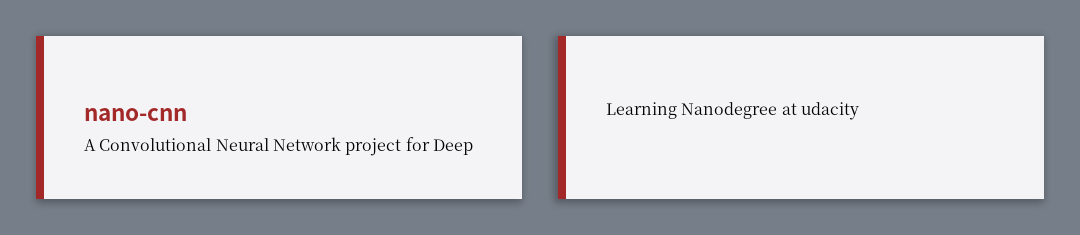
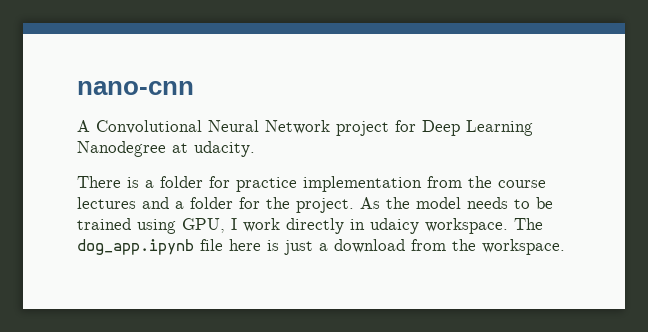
- A Convolutional Neural Network project for Deep Learning Nanodegree at udacity
+ A Convolutional Neural Network project for Deep Learning Nanodegree at udacity.
+ There is a folder for practice implementation from the course lectures and a folder for the project. As the model needs to be trained using GPU, I work directly in udaicy workspace. The dog_app.ipynb file here is just a download from the workspace.

